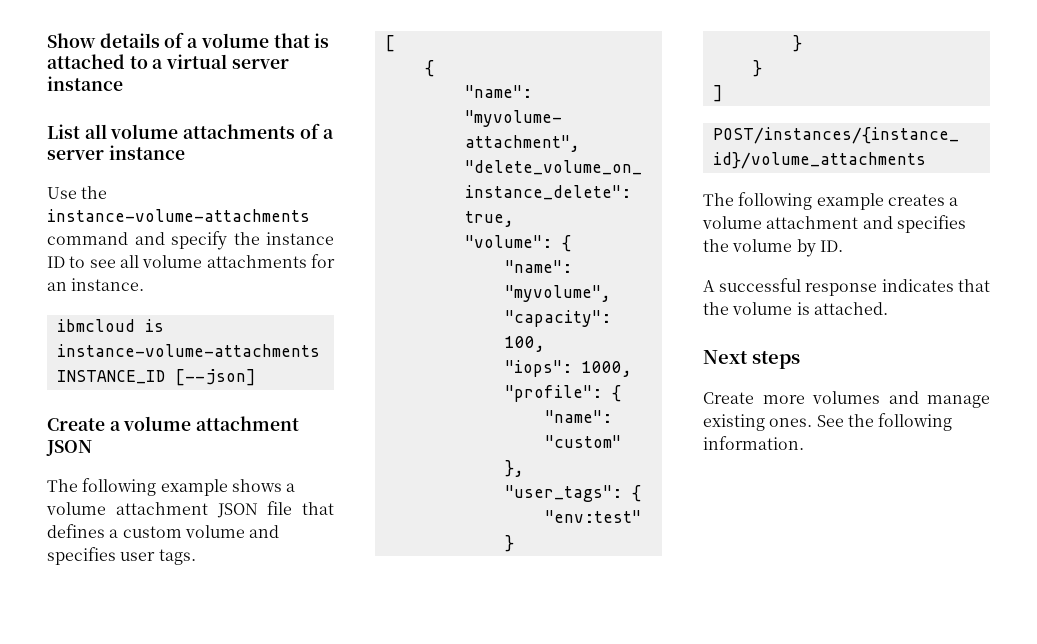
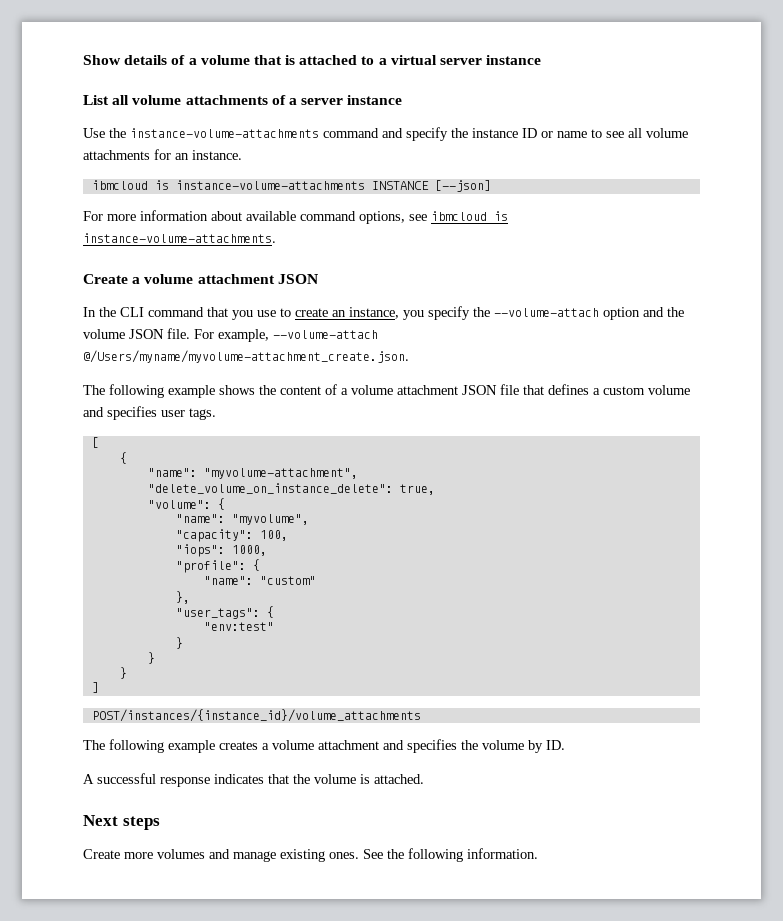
- Use the instance-volume-attachments command and specify the instance ID to see all volume attachments for an instance.
+ Use the instance-volume-attachments command and specify the instance ID or name to see all volume attachments for an instance.
- ibmcloud is instance-volume-attachments INSTANCE_ID [--json]
+ ibmcloud is instance-volume-attachments INSTANCE [--json]
+ For more information about available command options, see ibmcloud is instance-volume-attachments.
+ In the CLI command that you use to create an instance, you specify the --volume-attach option and the volume JSON file. For example, --volume-attach @/Users/myname/myvolume-attachment_create.json.
- The following example shows a volume attachment JSON file that defines a custom volume and specifies user tags.
+ The following example shows the content of a volume attachment JSON file that defines a custom volume and specifies user tags.

